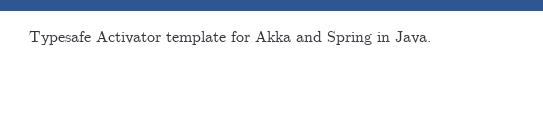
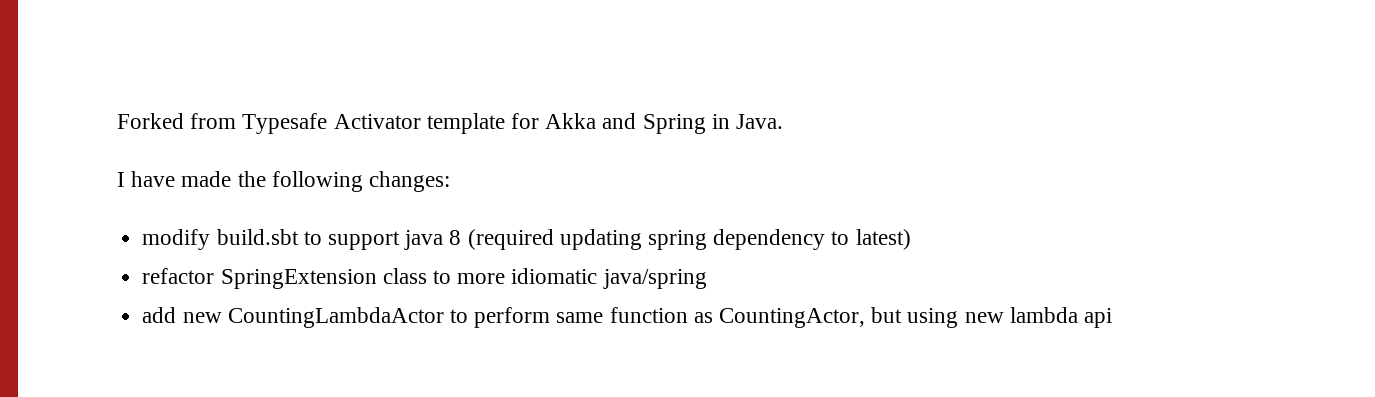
- Typesafe Activator template for Akka and Spring in Java.
+ Forked from Typesafe Activator template for Akka and Spring in Java.
+ I have made the following changes:
+ modify build.sbt to support java 8 (required updating spring dependency to latest)
+ refactor SpringExtension class to more idiomatic java/spring
+ add new CountingLambdaActor to perform same function as CountingActor, but using new lambda api

